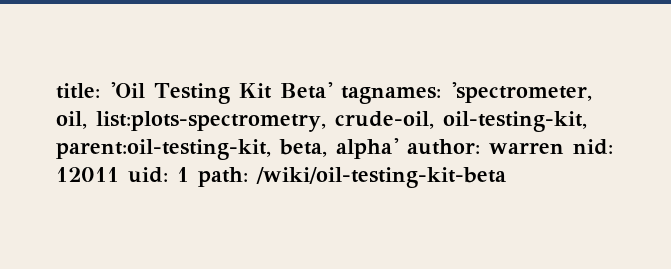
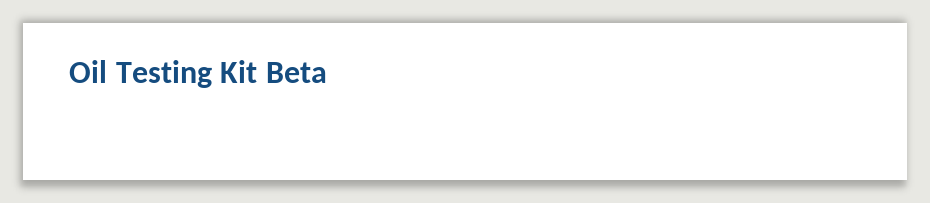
- title: 'Oil Testing Kit Beta' tagnames: 'spectrometer, oil, list:plots-spectrometry, crude-oil, oil-testing-kit, parent:oil-testing-kit, beta, alpha' author: warren nid: 12011 uid: 1 path: /wiki/oil-testing-kit-beta
+ Oil Testing Kit Beta

